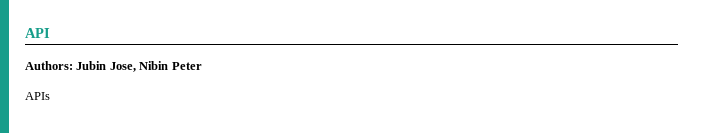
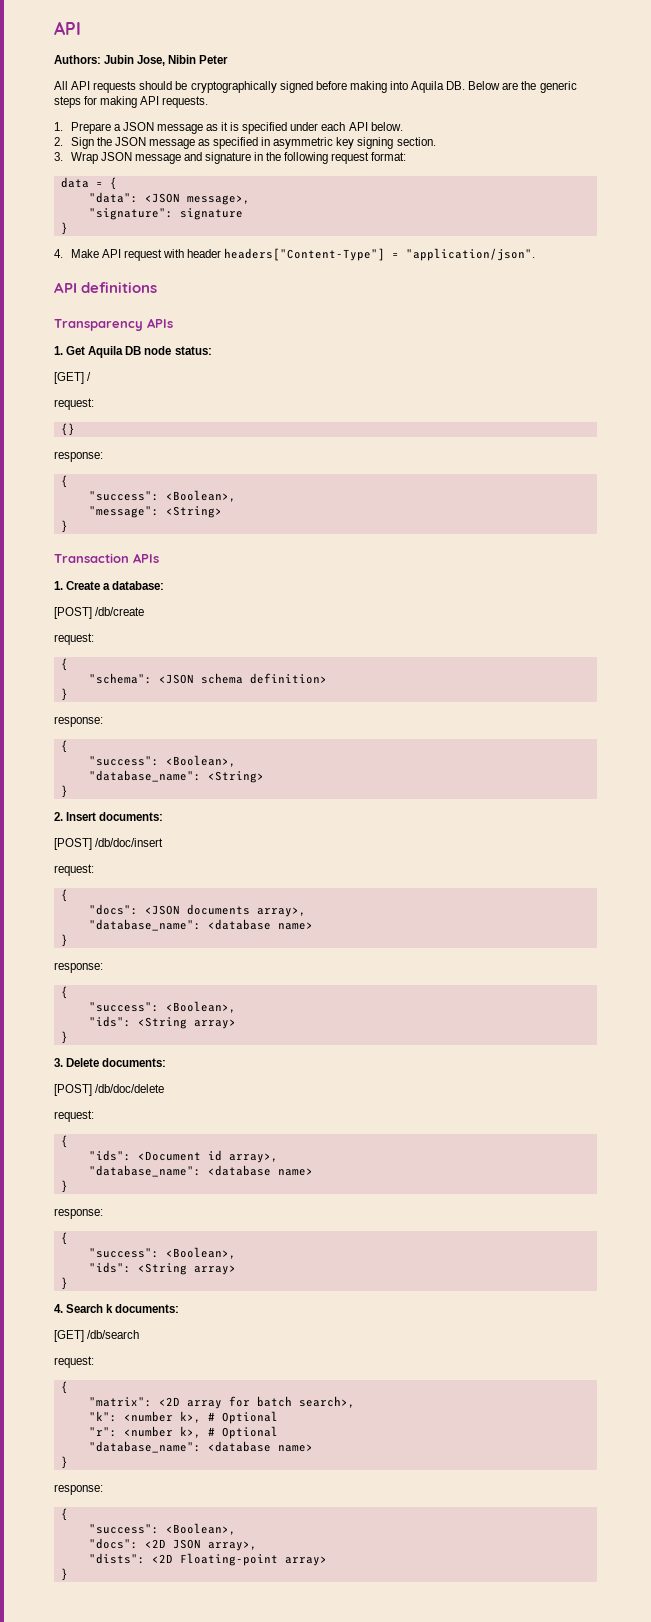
- APIs
+ All API requests should be cryptographically signed before making into Aquila DB. Below are the generic steps for making API requests.
+ 1. Prepare a JSON message as it is specified under each API below.
+ 2. Sign the JSON message as specified in asymmetric key signing section.
+ 3. Wrap JSON message and signature in the following request format:
+ data = {
+ "data": <JSON message>,
+ "signature": signature
+ }
+ 4. Make API request with header headers["Content-Type"] = "application/json".
+ API definitions
+ Transparency APIs
+ 1. Get Aquila DB node status:
+ [GET] /
+ request:
+ {}
+ response:
+ {
+ "success": <Boolean>,
+ "message": <String>
+ }
+ Transaction APIs
+ 1. Create a database:
+ [POST] /db/create
+ request:
+ {
+ "schema": <JSON schema definition>
+ }
+ response:
+ {
+ "success": <Boolean>,
+ "database_name": <String>
+ }
+ 2. Insert documents:
+ [POST] /db/doc/insert
+ request:
+ {
+ "docs": <JSON documents array>,
+ "database_name": <database name>
+ }
+ response:
+ {
+ "success": <Boolean>,
+ "ids": <String array>
+ }
+ 3. Delete documents:
+ [POST] /db/doc/delete
+ request:
+ {
+ "ids": <Document id array>,
+ "database_name": <database name>
+ }
+ response:
+ {
+ "success": <Boolean>,
+ "ids": <String array>
+ }
+ 4. Search k documents:
+ [GET] /db/search
+ request:
+ {
+ "matrix": <2D array for batch search>,
+ "k": <number k>, # Optional
+ "r": <number k>, # Optional
+ "database_name": <database name>
+ }
+ response:
+ {
+ "success": <Boolean>,
+ "docs": <2D JSON array>,
+ "dists": <2D Floating-point array>
+ }

